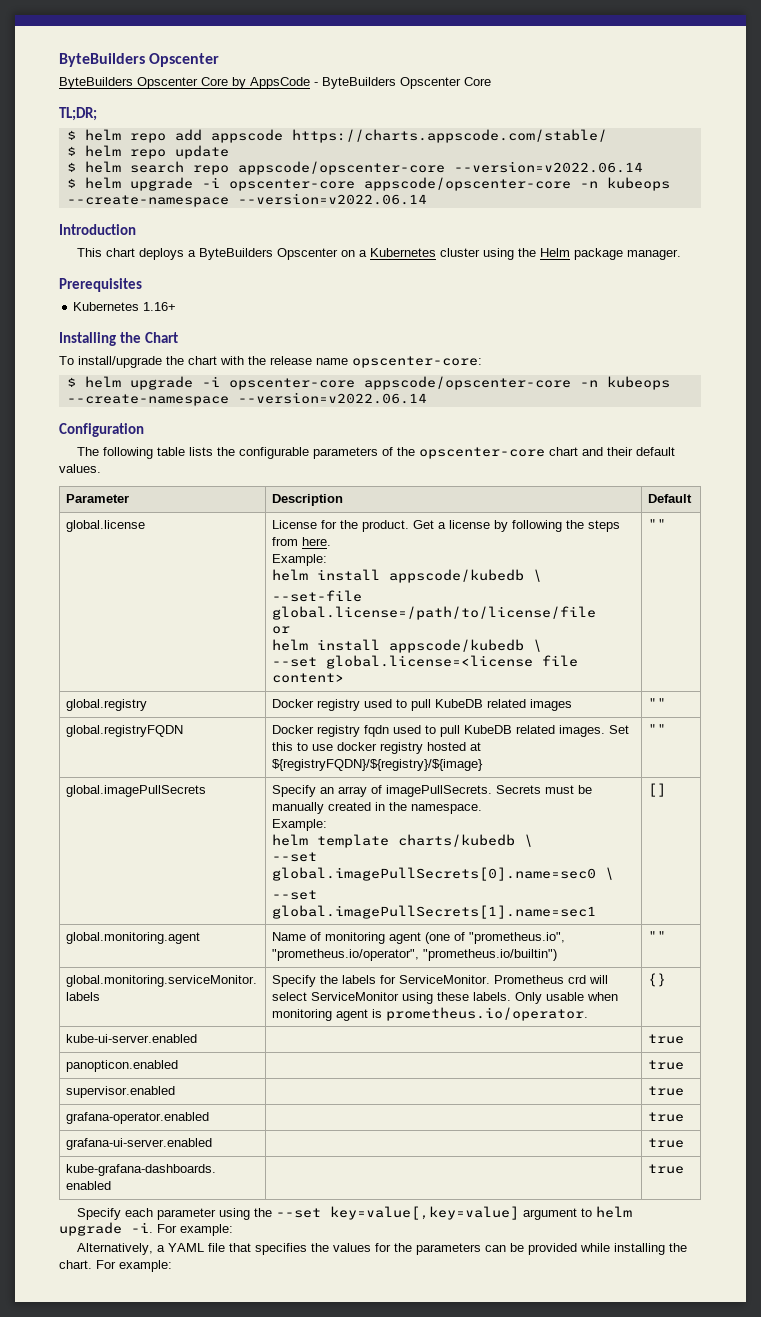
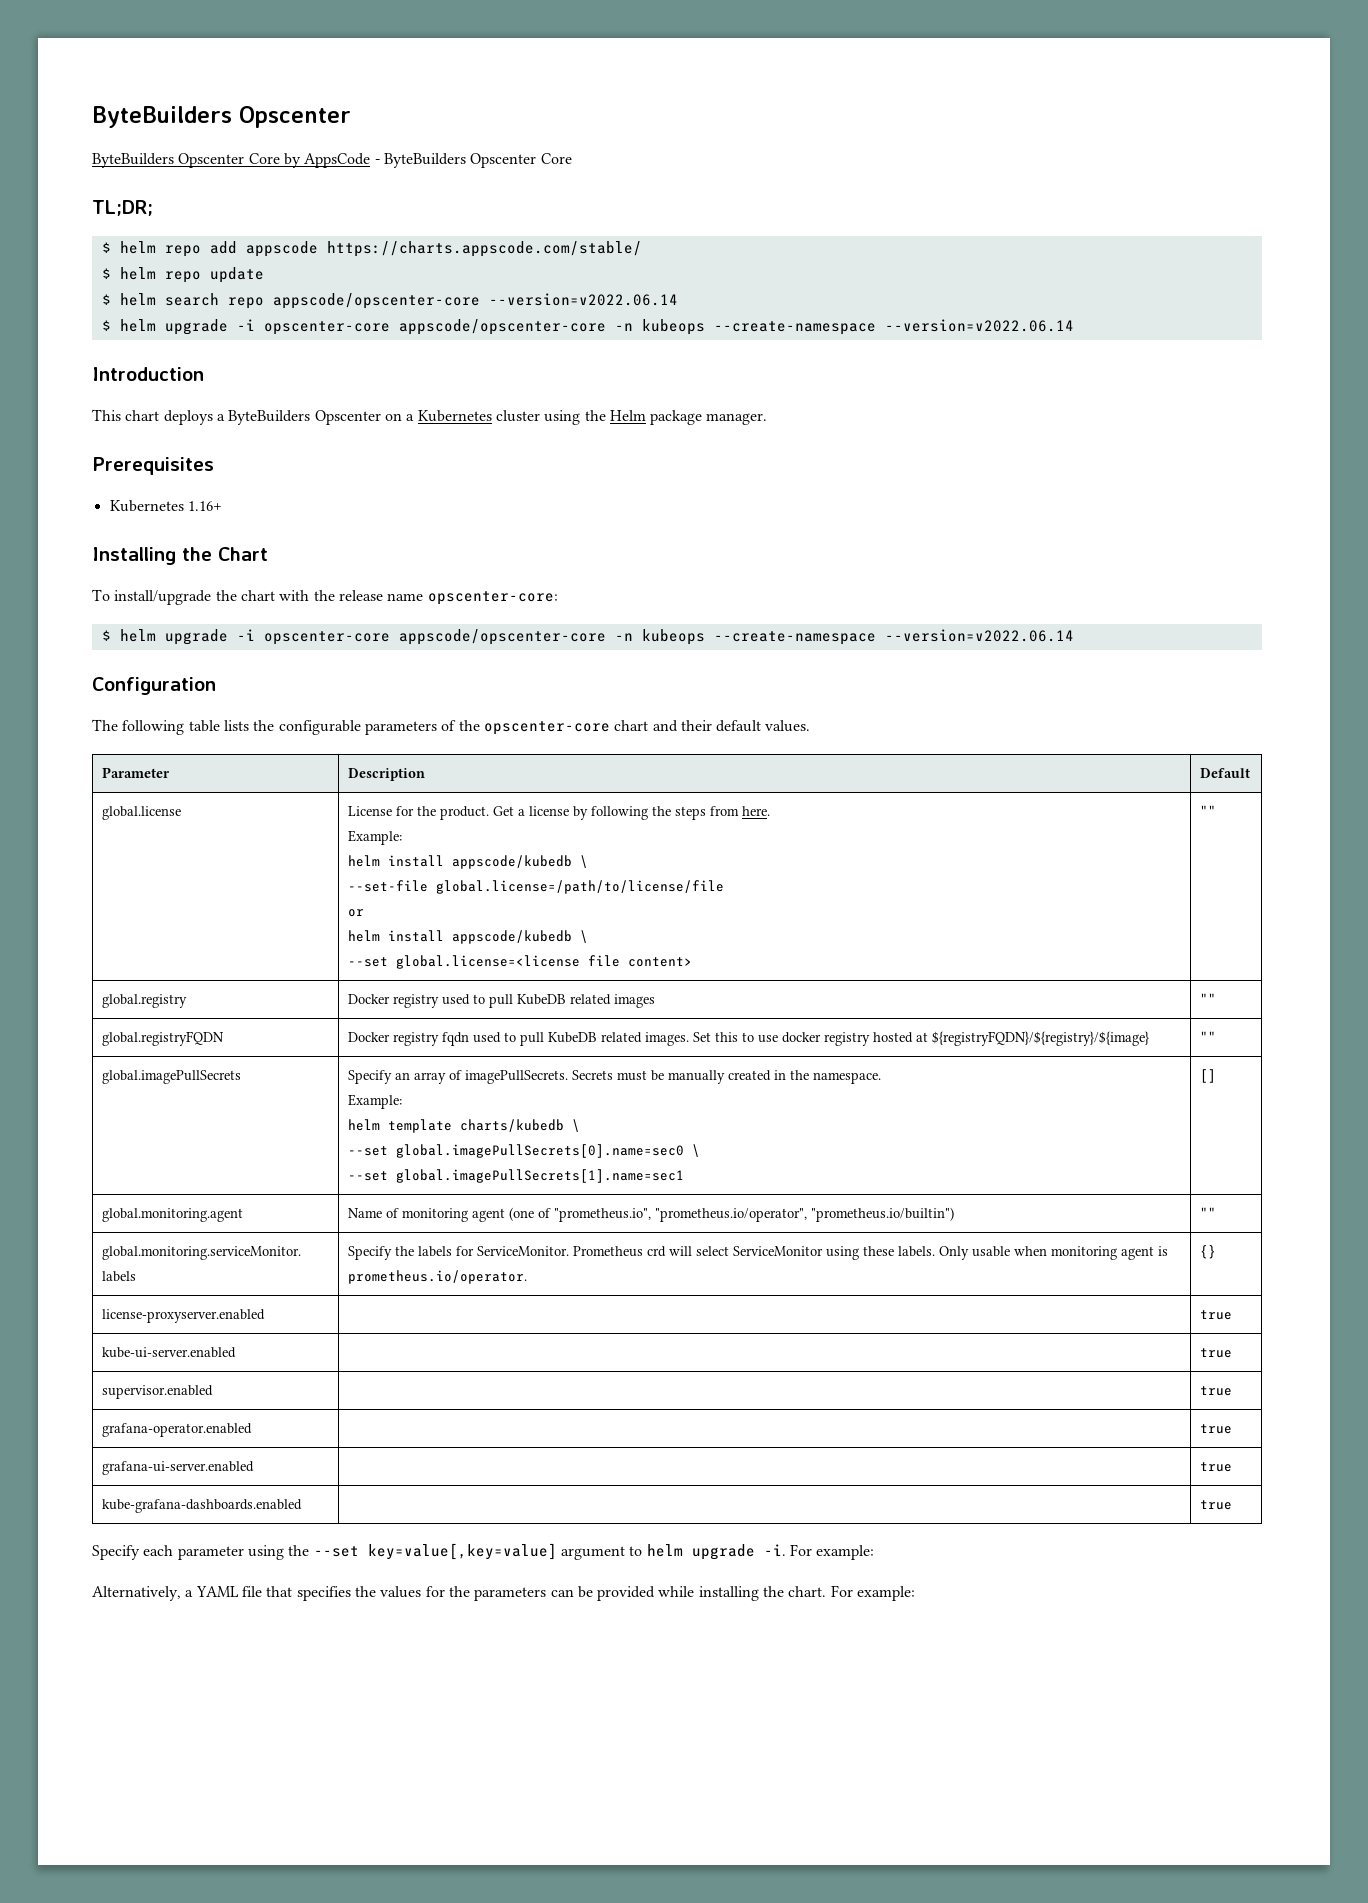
+ license-proxyserver.enabled | | true
  kube-ui-server.enabled | | true
- panopticon.enabled | | true

